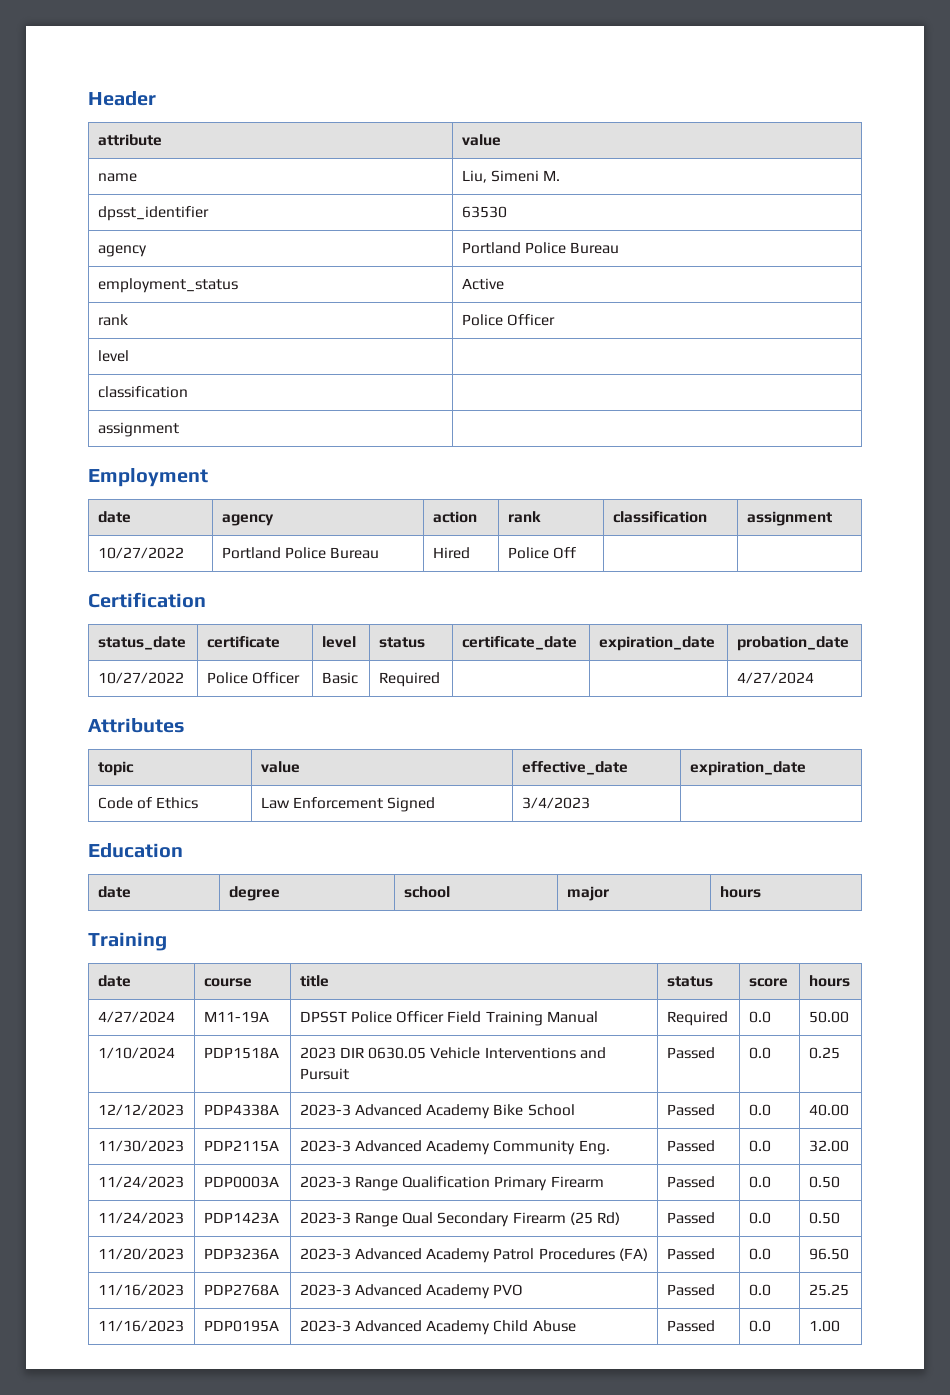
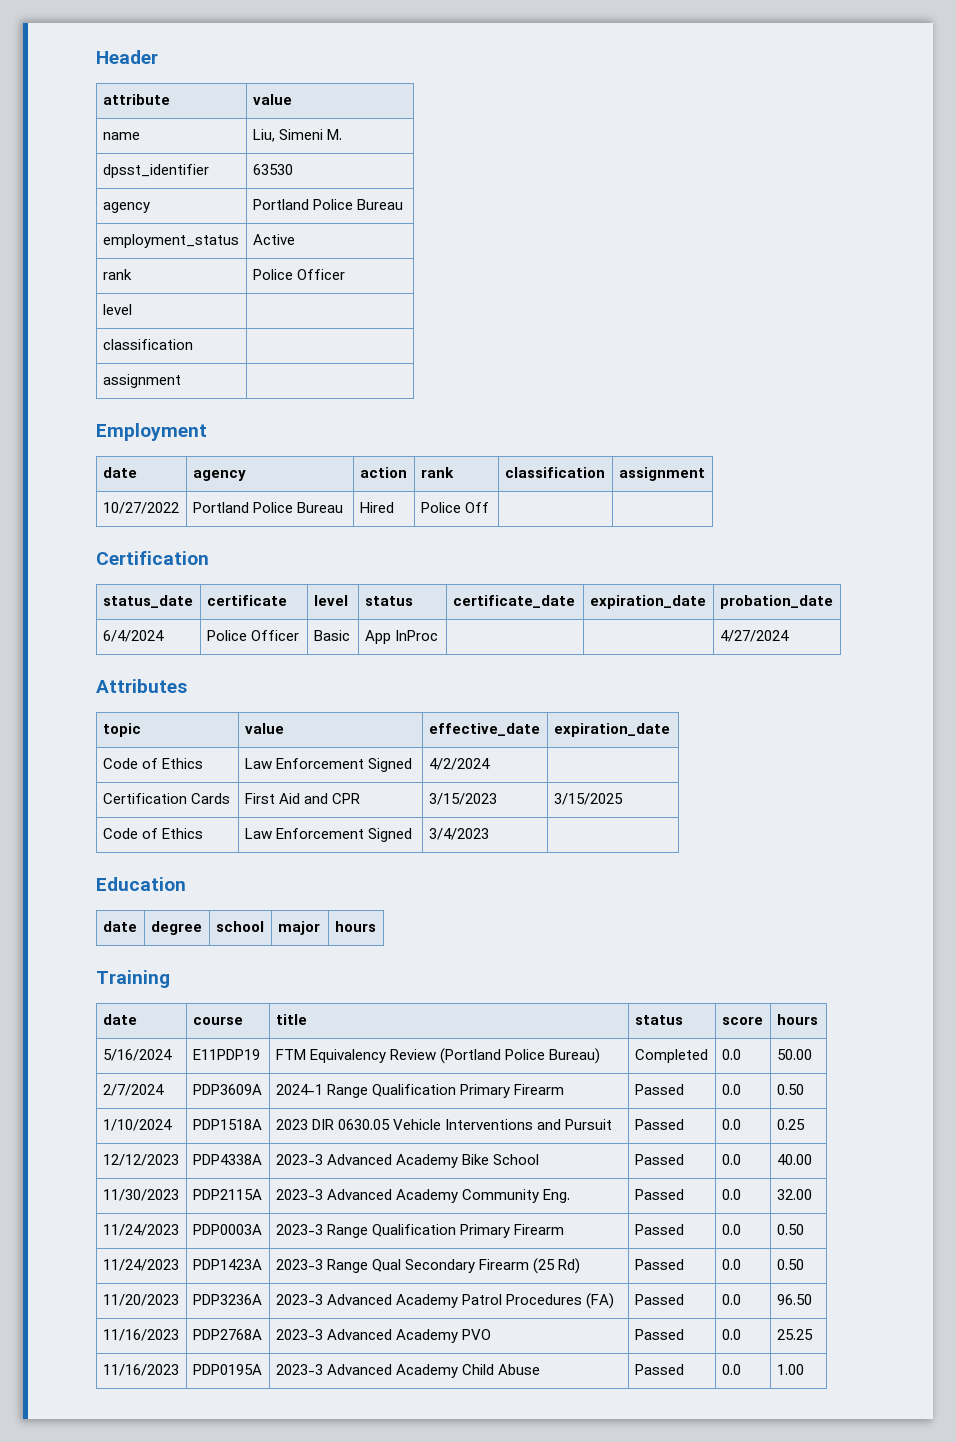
- 10/27/2022 | Police Officer | Basic | Required | | | 4/27/2024
+ 6/4/2024 | Police Officer | Basic | App InProc | | | 4/27/2024
+ Code of Ethics | Law Enforcement Signed | 4/2/2024 |
+ Certification Cards | First Aid and CPR | 3/15/2023 | 3/15/2025
- 4/27/2024 | M11-19A | DPSST Police Officer Field Training Manual | Required | 0.0 | 50.00
+ 5/16/2024 | E11PDP19 | FTM Equivalency Review (Portland Police Bureau) | Completed | 0.0 | 50.00
+ 2/7/2024 | PDP3609A | 2024-1 Range Qualification Primary Firearm | Passed | 0.0 | 0.50

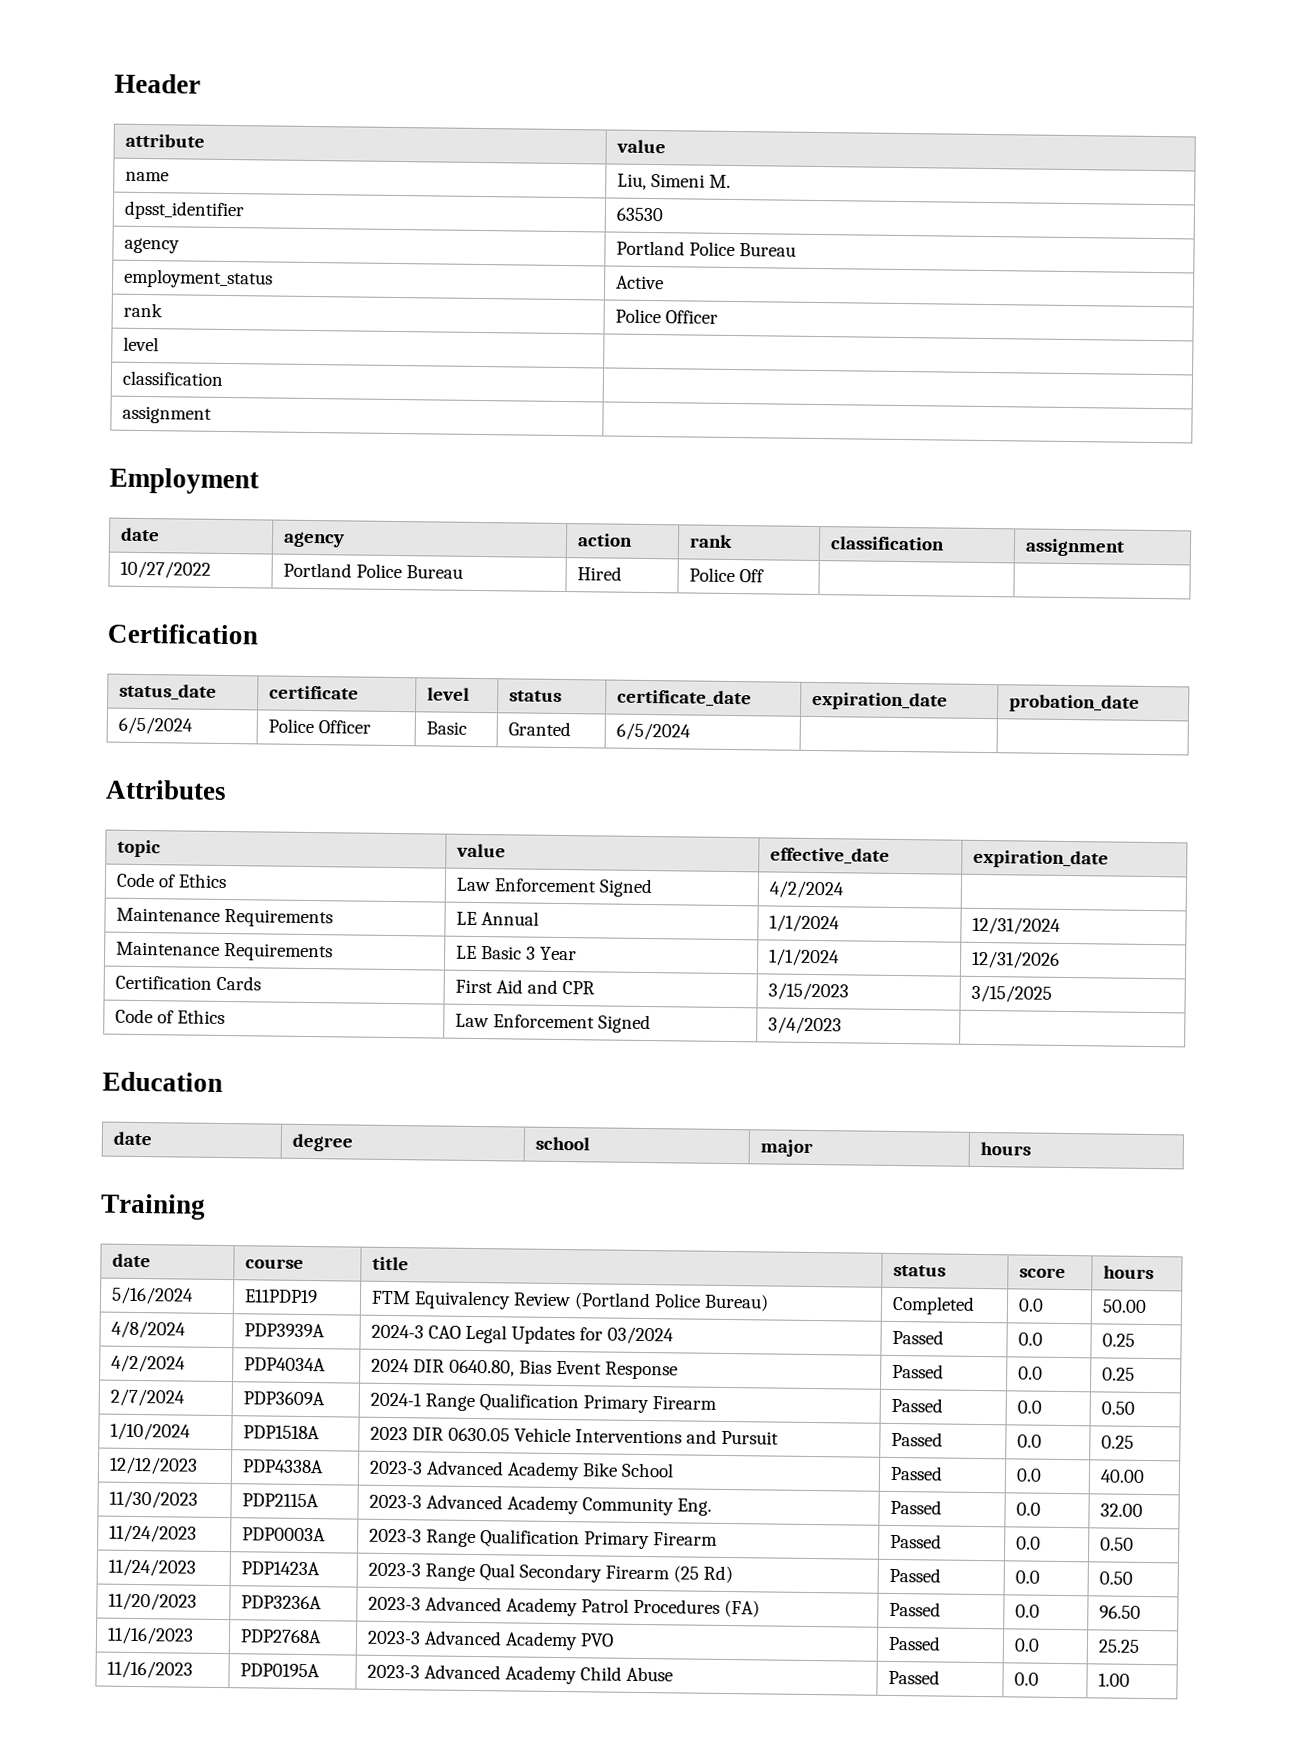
- 6/4/2024 | Police Officer | Basic | App InProc | | | 4/27/2024
+ 6/5/2024 | Police Officer | Basic | Granted | 6/5/2024 | |
+ Maintenance Requirements | LE Annual | 1/1/2024 | 12/31/2024
+ Maintenance Requirements | LE Basic 3 Year | 1/1/2024 | 12/31/2026
+ 4/8/2024 | PDP3939A | 2024-3 CAO Legal Updates for 03/2024 | Passed | 0.0 | 0.25
+ 4/2/2024 | PDP4034A | 2024 DIR 0640.80, Bias Event Response | Passed | 0.0 | 0.25

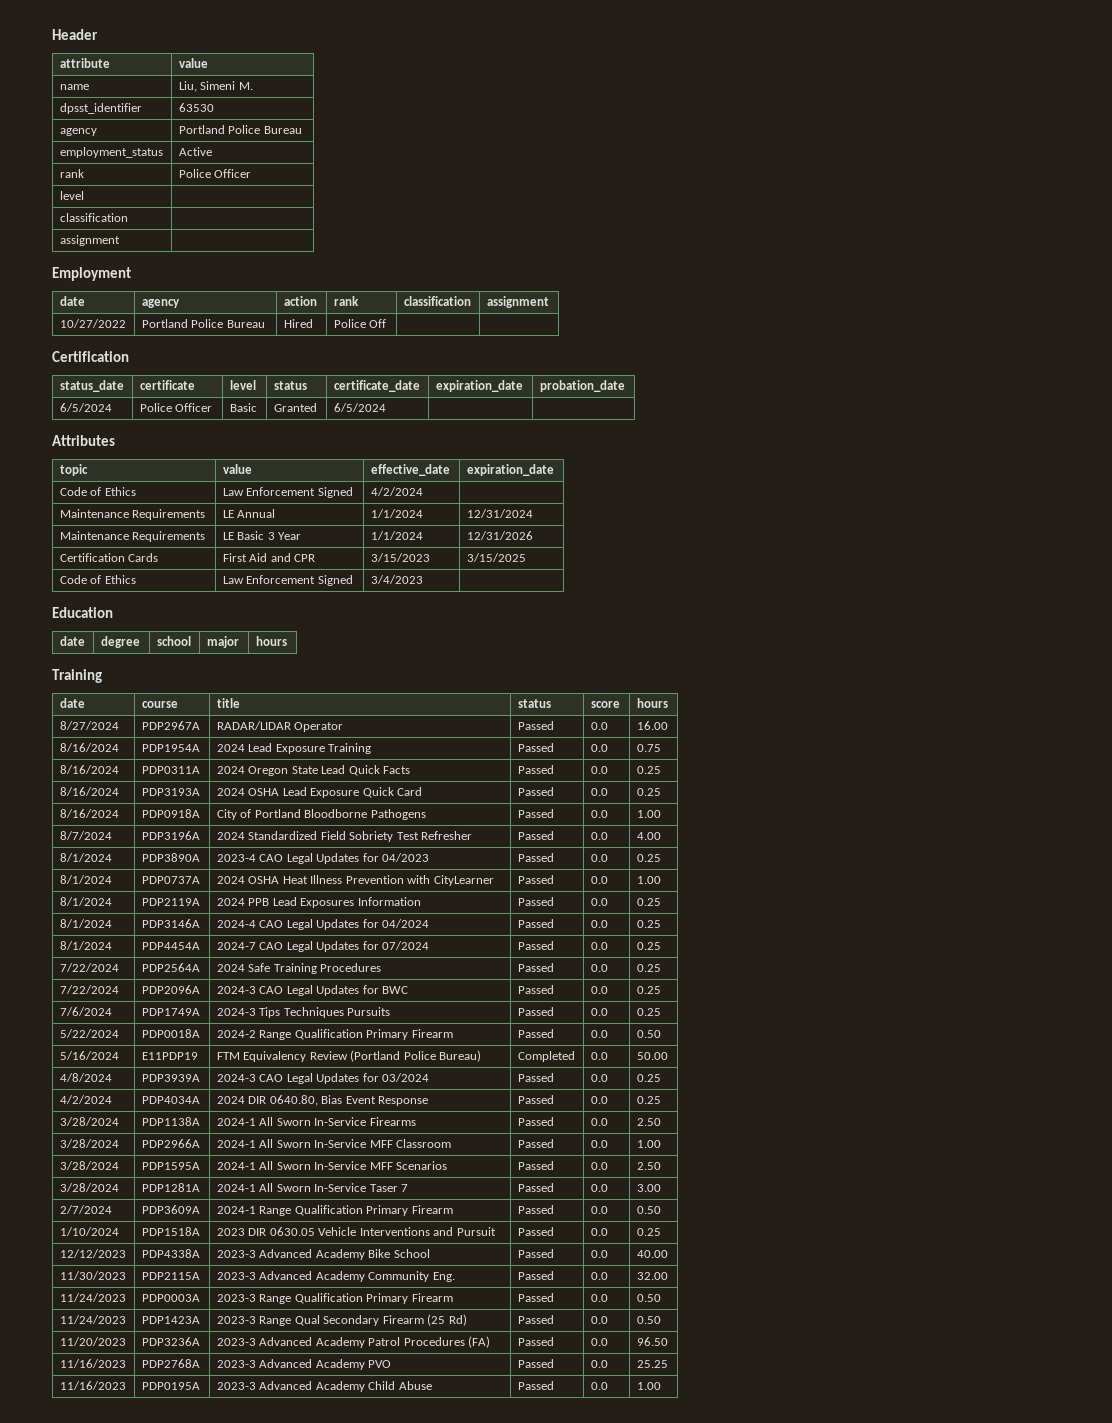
+ 8/27/2024 | PDP2967A | RADAR/LIDAR Operator | Passed | 0.0 | 16.00
+ 8/16/2024 | PDP1954A | 2024 Lead Exposure Training | Passed | 0.0 | 0.75
+ 8/16/2024 | PDP0311A | 2024 Oregon State Lead Quick Facts | Passed | 0.0 | 0.25
+ 8/16/2024 | PDP3193A | 2024 OSHA Lead Exposure Quick Card | Passed | 0.0 | 0.25
+ 8/16/2024 | PDP0918A | City of Portland Bloodborne Pathogens | Passed | 0.0 | 1.00
+ 8/7/2024 | PDP3196A | 2024 Standardized Field Sobriety Test Refresher | Passed | 0.0 | 4.00
+ 8/1/2024 | PDP3890A | 2023-4 CAO Legal Updates for 04/2023 | Passed | 0.0 | 0.25
+ 8/1/2024 | PDP0737A | 2024 OSHA Heat Illness Prevention with CityLearner | Passed | 0.0 | 1.00
+ 8/1/2024 | PDP2119A | 2024 PPB Lead Exposures Information | Passed | 0.0 | 0.25
+ 8/1/2024 | PDP3146A | 2024-4 CAO Legal Updates for 04/2024 | Passed | 0.0 | 0.25
+ 8/1/2024 | PDP4454A | 2024-7 CAO Legal Updates for 07/2024 | Passed | 0.0 | 0.25
+ 7/22/2024 | PDP2564A | 2024 Safe Training Procedures | Passed | 0.0 | 0.25
+ 7/22/2024 | PDP2096A | 2024-3 CAO Legal Updates for BWC | Passed | 0.0 | 0.25
+ 7/6/2024 | PDP1749A | 2024-3 Tips Techniques Pursuits | Passed | 0.0 | 0.25
+ 5/22/2024 | PDP0018A | 2024-2 Range Qualification Primary Firearm | Passed | 0.0 | 0.50
+ 3/28/2024 | PDP1138A | 2024-1 All Sworn In-Service Firearms | Passed | 0.0 | 2.50
+ 3/28/2024 | PDP2966A | 2024-1 All Sworn In-Service MFF Classroom | Passed | 0.0 | 1.00
+ 3/28/2024 | PDP1595A | 2024-1 All Sworn In-Service MFF Scenarios | Passed | 0.0 | 2.50
+ 3/28/2024 | PDP1281A | 2024-1 All Sworn In-Service Taser 7 | Passed | 0.0 | 3.00

